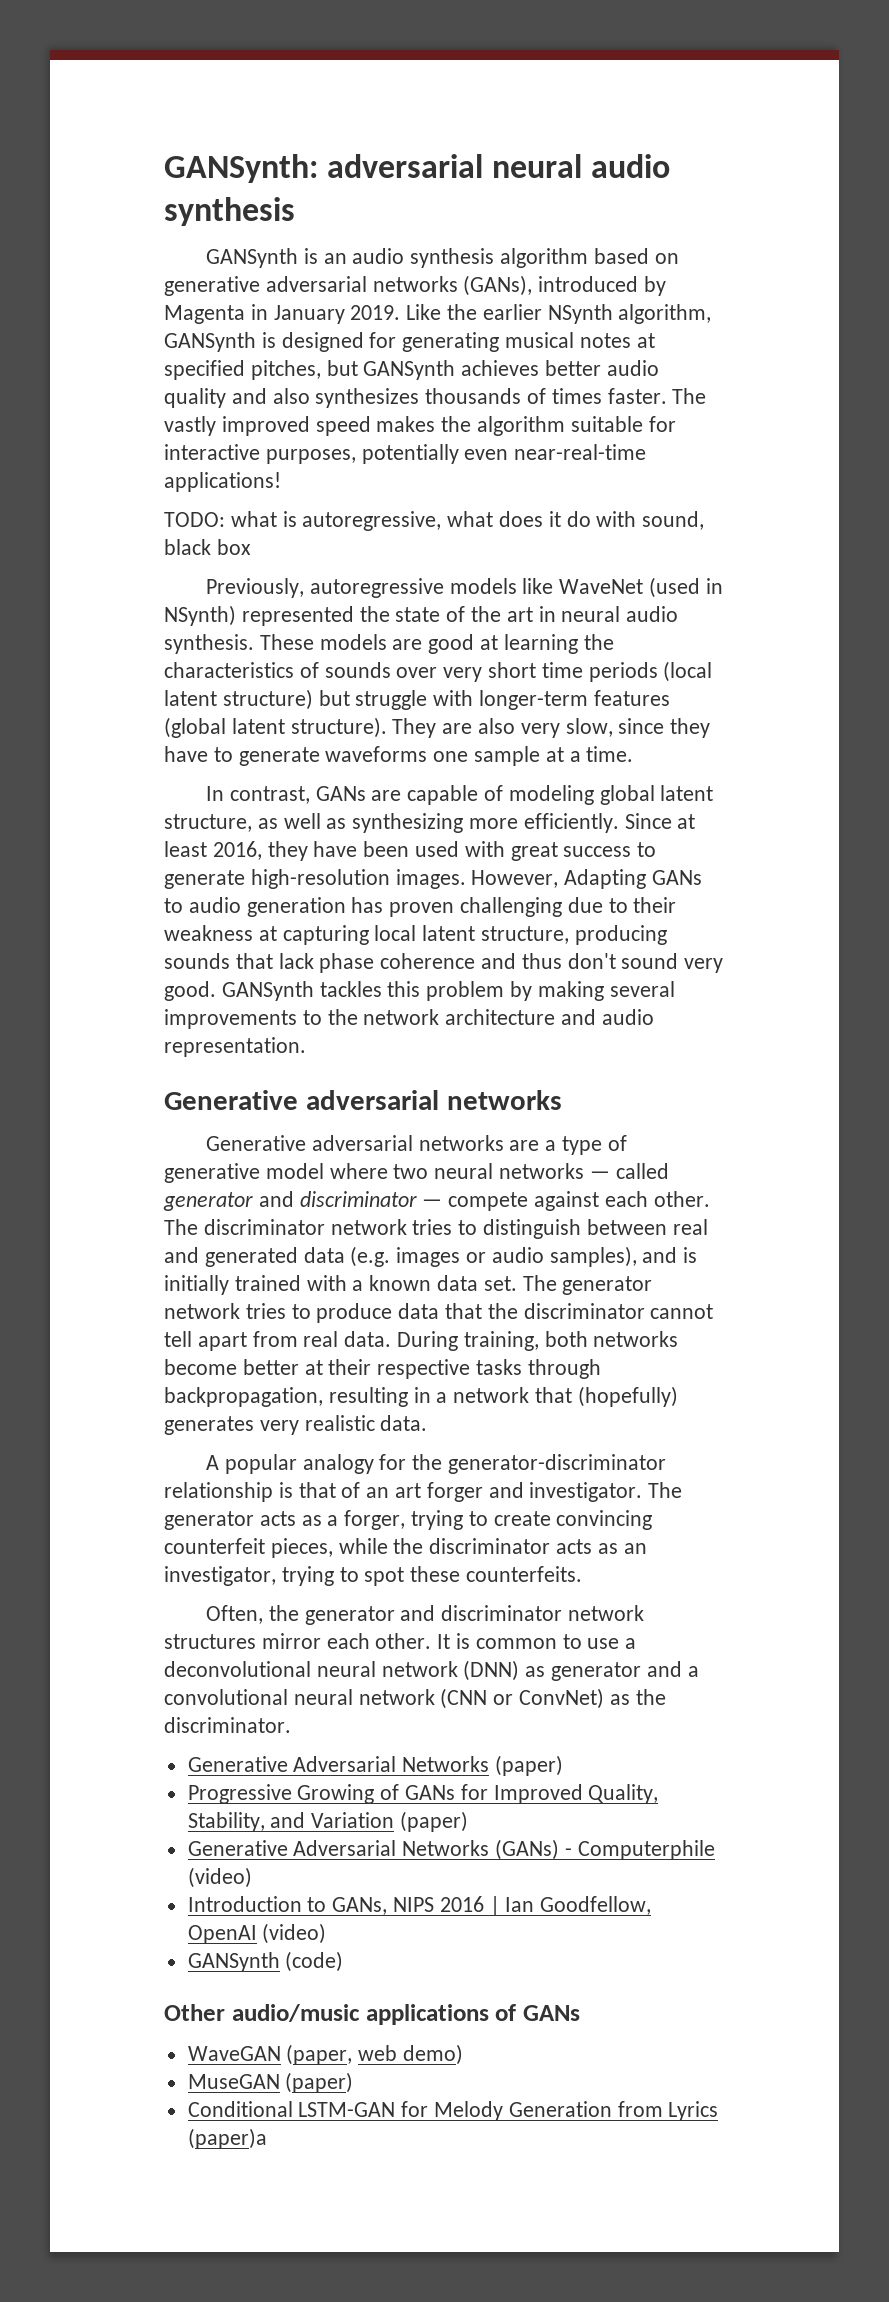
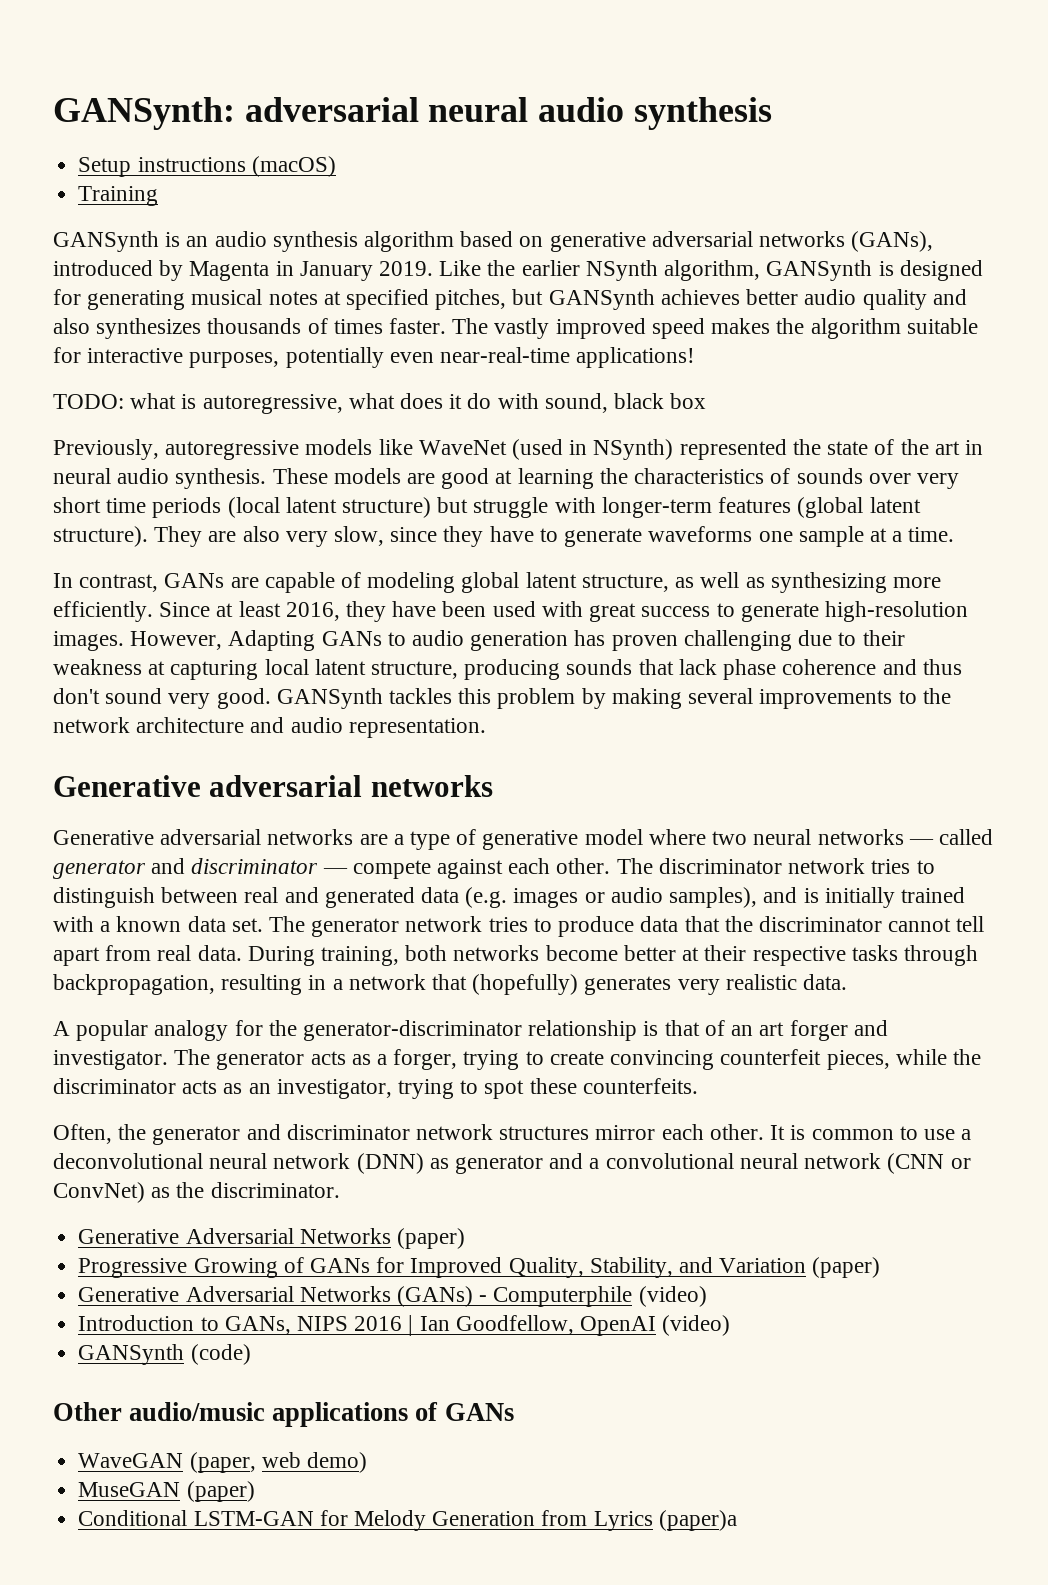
+ Setup instructions (macOS)
+ Training

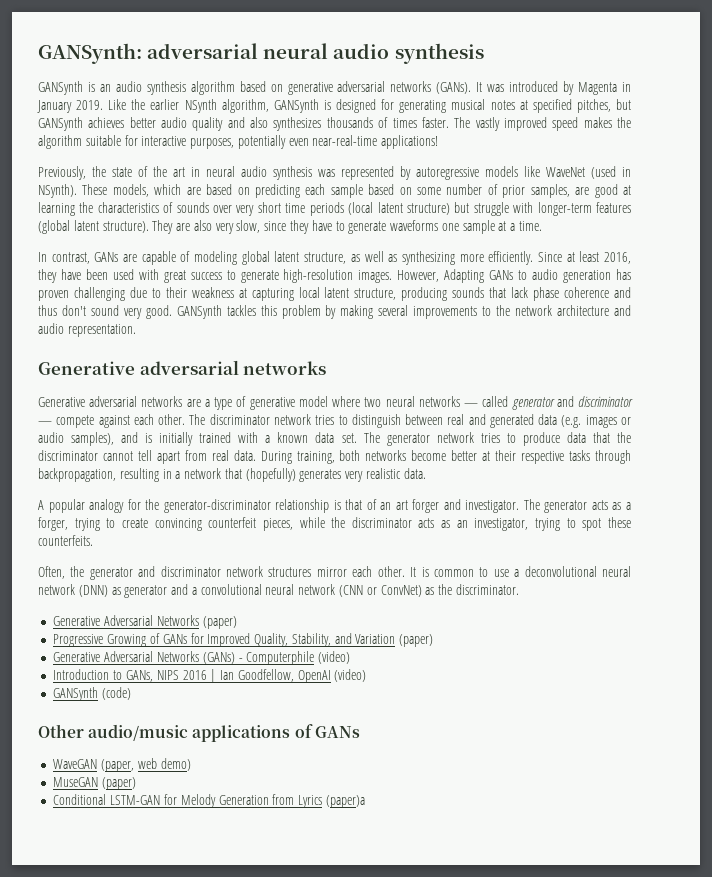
- Setup instructions (macOS)
- Training
- GANSynth is an audio synthesis algorithm based on generative adversarial networks (GANs), introduced by Magenta in January 2019.
+ GANSynth is an audio synthesis algorithm based on generative adversarial networks (GANs). It was introduced by Magenta in January 2019.
- TODO: what is autoregressive, what does it do with sound, black box
- Previously, autoregressive models like WaveNet (used in NSynth) represented the state of the art in neural audio synthesis. These models are good at learning the characteristics of sounds over very short time periods (local latent structure) but struggle with longer-term features (global latent structure).
+ Previously, the state of the art in neural audio synthesis was represented by autoregressive models like WaveNet (used in NSynth). These models, which are based on predicting each sample based on some number of prior samples, are good at learning the characteristics of sounds over very short time periods (local latent structure) but struggle with longer-term features (global latent structure).

